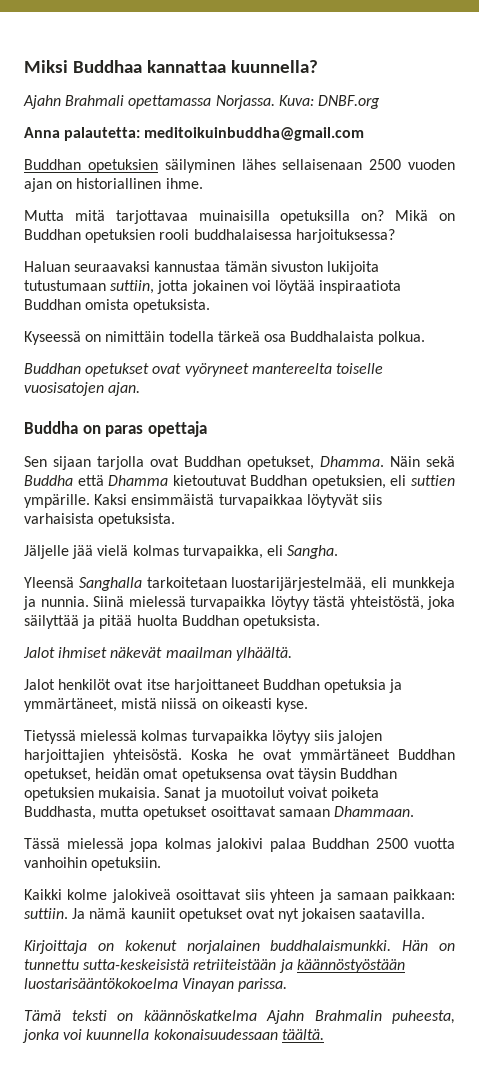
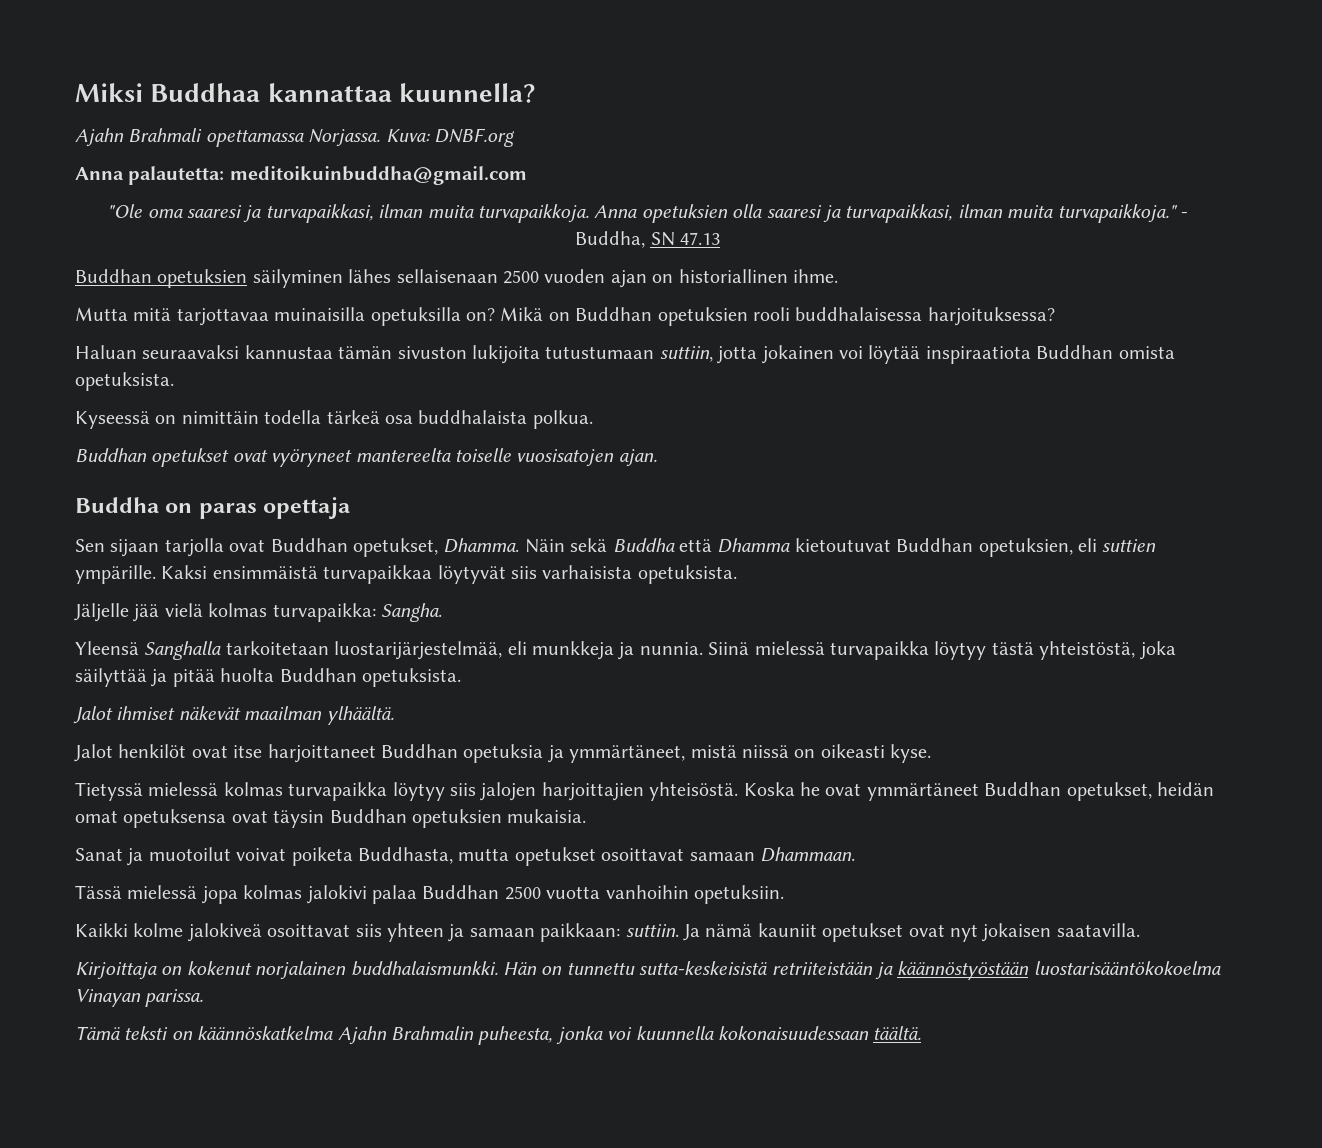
+ "Ole oma saaresi ja turvapaikkasi, ilman muita turvapaikkoja. Anna opetuksien olla saaresi ja turvapaikkasi, ilman muita turvapaikkoja." - Buddha, SN 47.13
- Kyseessä on nimittäin todella tärkeä osa Buddhalaista polkua.
+ Kyseessä on nimittäin todella tärkeä osa buddhalaista polkua.
- Jäljelle jää vielä kolmas turvapaikka, eli Sangha.
+ Jäljelle jää vielä kolmas turvapaikka: Sangha.
- Koska he ovat ymmärtäneet Buddhan opetukset, heidän omat opetuksensa ovat täysin Buddhan opetuksien mukaisia. Sanat ja muotoilut voivat poiketa Buddhasta, mutta opetukset osoittavat samaan Dhammaan.
+ Koska he ovat ymmärtäneet Buddhan opetukset, heidän omat opetuksensa ovat täysin Buddhan opetuksien mukaisia.
+ Sanat ja muotoilut voivat poiketa Buddhasta, mutta opetukset osoittavat samaan Dhammaan.

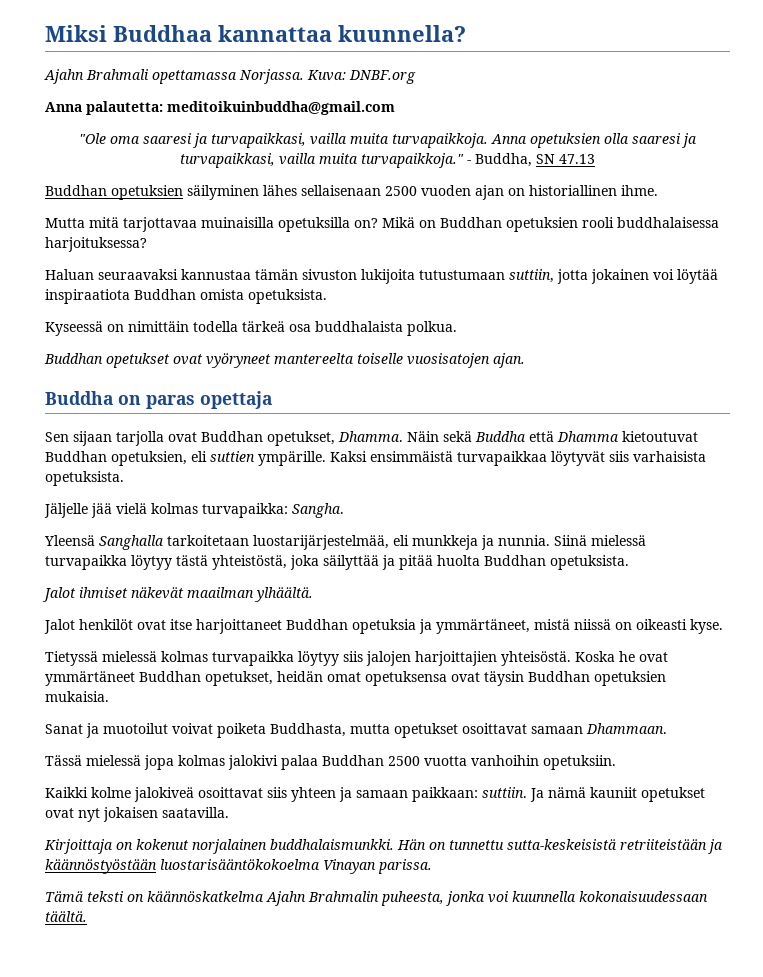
- "Ole oma saaresi ja turvapaikkasi, ilman muita turvapaikkoja.
+ "Ole oma saaresi ja turvapaikkasi, vailla muita turvapaikkoja.
- Anna opetuksien olla saaresi ja turvapaikkasi, ilman muita turvapaikkoja."
+ Anna opetuksien olla saaresi ja turvapaikkasi, vailla muita turvapaikkoja."

